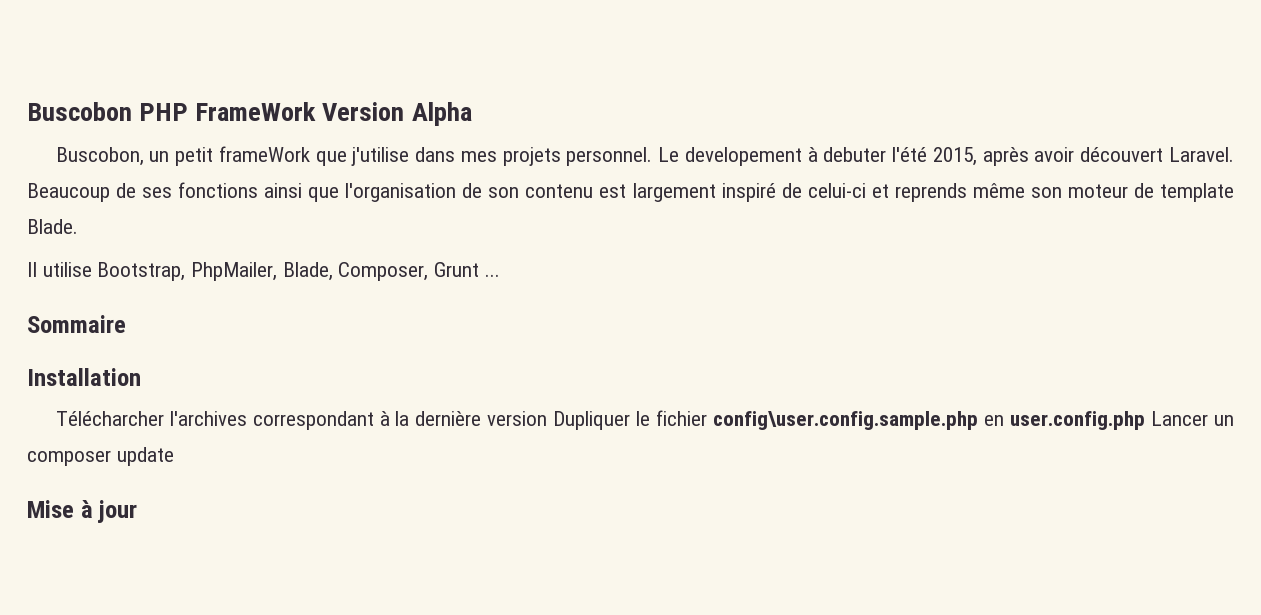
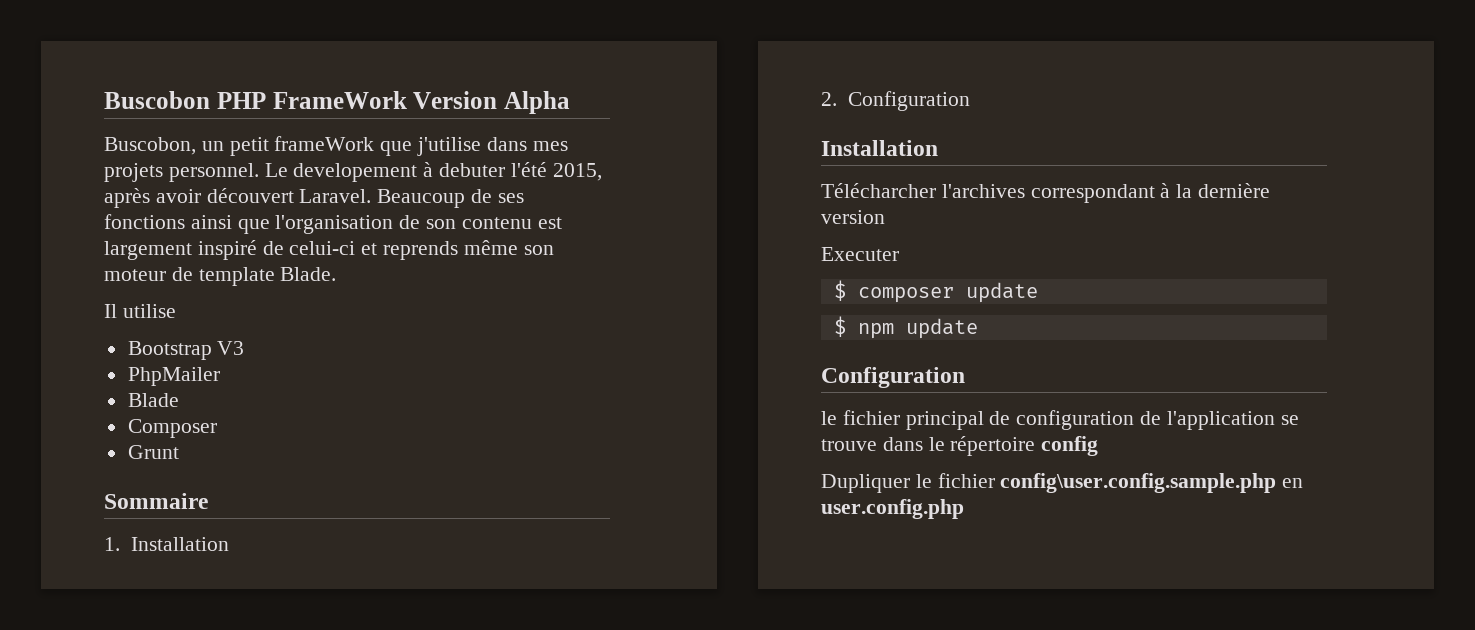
- Il utilise Bootstrap, PhpMailer, Blade, Composer, Grunt ...
+ Il utilise
+ Bootstrap V3
+ PhpMailer
+ Blade
+ Composer
+ Grunt
+ 1. Installation
+ 2. Configuration
- Télécharcher l'archives correspondant à la dernière version Dupliquer le fichier config\user.config.sample.php en user.config.php Lancer un composer update
- Mise à jour
+ Télécharcher l'archives correspondant à la dernière version
+ Executer
+ $ composer update
+ $ npm update
+ Configuration
+ le fichier principal de configuration de l'application se trouve dans le répertoire config
+ Dupliquer le fichier config\user.config.sample.php en user.config.php

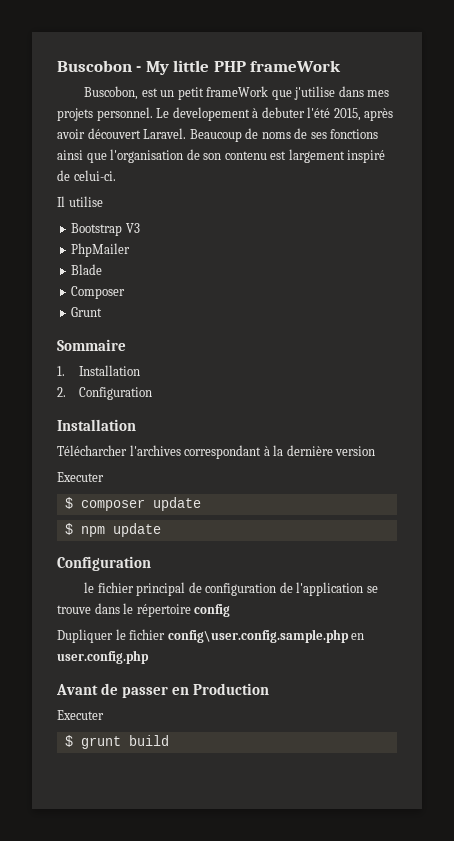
- Buscobon PHP FrameWork Version Alpha
+ Buscobon - My little PHP frameWork
- Buscobon, un petit frameWork que j'utilise dans mes projets personnel.
+ Buscobon, est un petit frameWork que j'utilise dans mes projets personnel.
- Beaucoup de ses fonctions ainsi que l'organisation de son contenu est largement inspiré de celui-ci et reprends même son moteur de template Blade.
+ Beaucoup de noms de ses fonctions ainsi que l'organisation de son contenu est largement inspiré de celui-ci.
+ Avant de passer en Production
+ Executer
+ $ grunt build

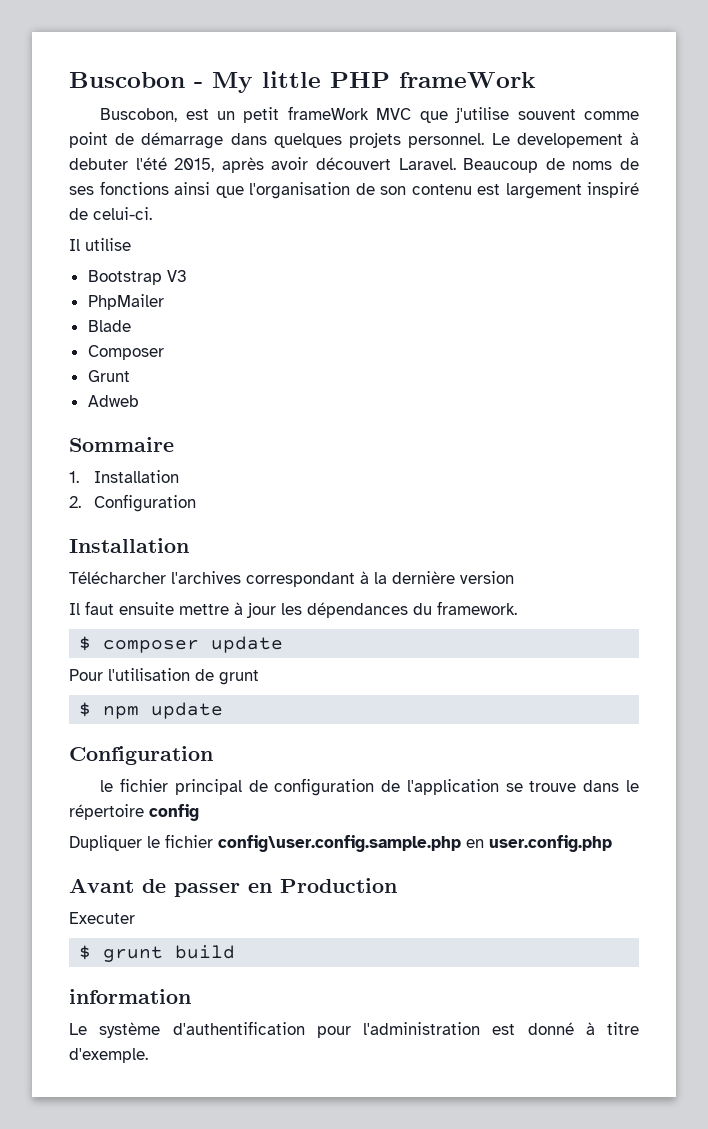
- Buscobon, est un petit frameWork que j'utilise dans mes projets personnel.
+ Buscobon, est un petit frameWork MVC que j'utilise souvent comme point de démarrage dans quelques projets personnel.
+ Adweb
  Télécharcher l'archives correspondant à la dernière version
- Executer
+ Il faut ensuite mettre à jour les dépendances du framework.
+ Pour l'utilisation de grunt
+ information
+ Le système d'authentification pour l'administration est donné à titre d'exemple.

